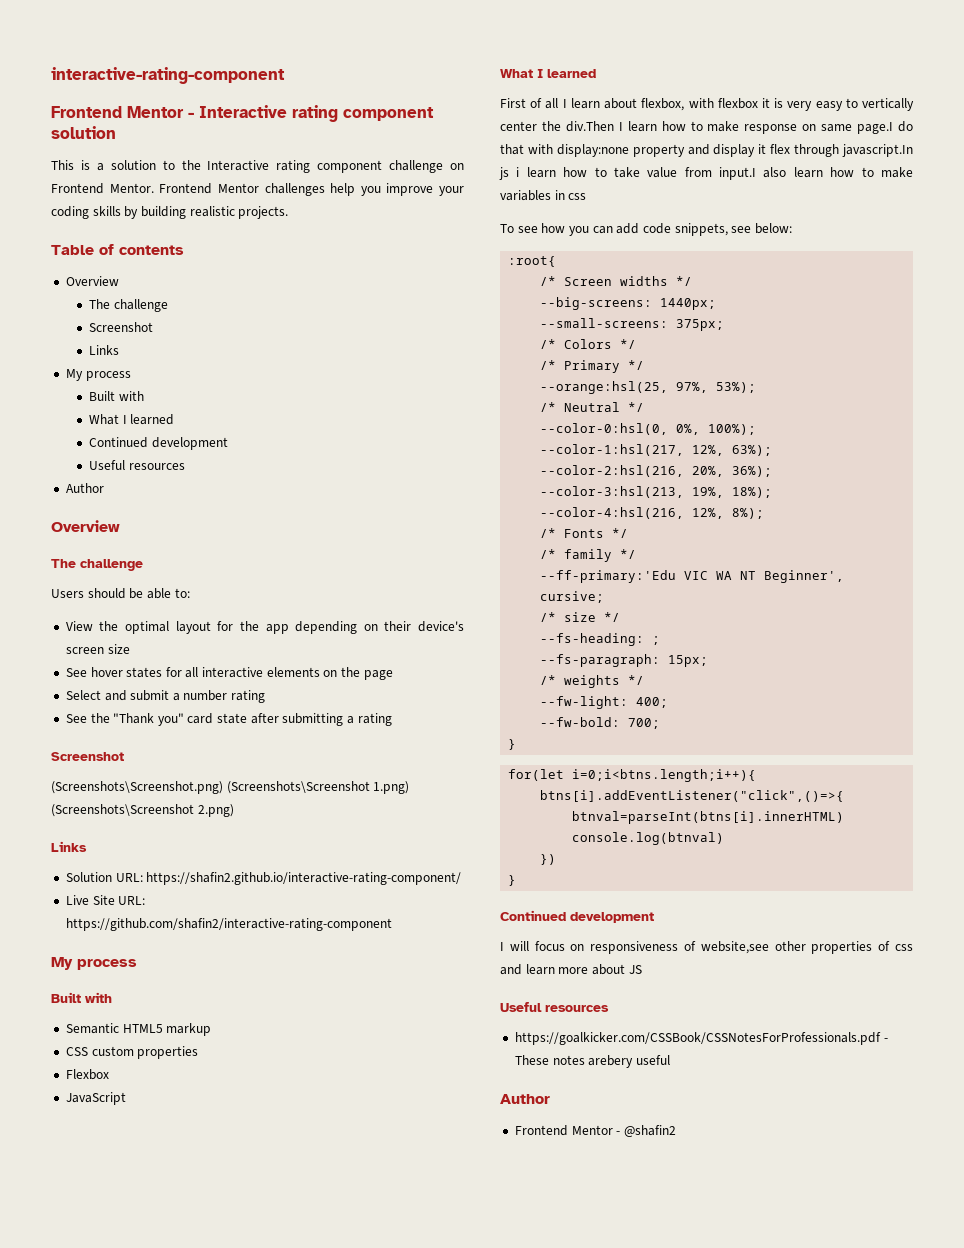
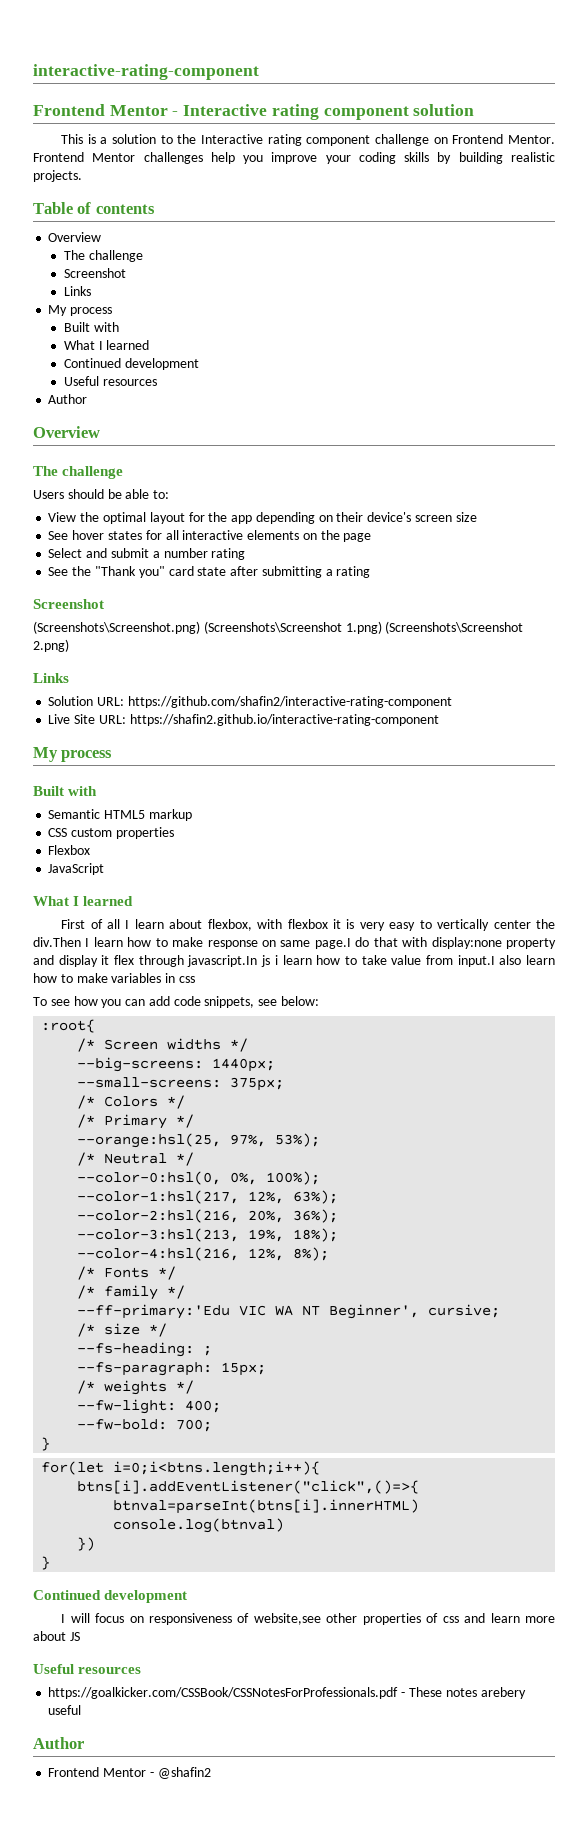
- Solution URL: https://shafin2.github.io/interactive-rating-component/
+ Solution URL: https://github.com/shafin2/interactive-rating-component
- Live Site URL: https://github.com/shafin2/interactive-rating-component
+ Live Site URL: https://shafin2.github.io/interactive-rating-component

